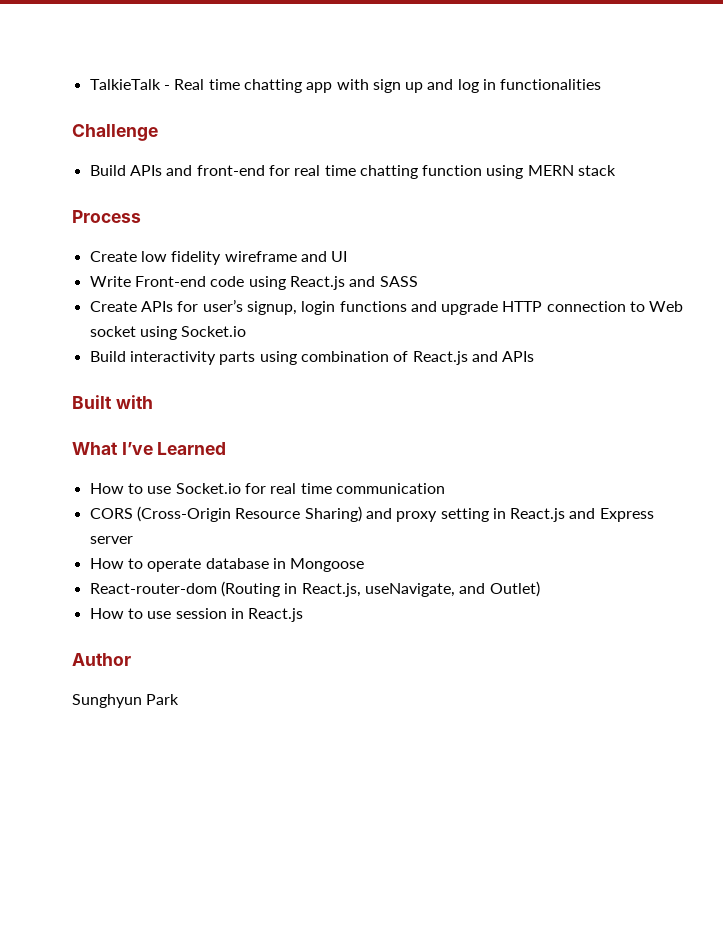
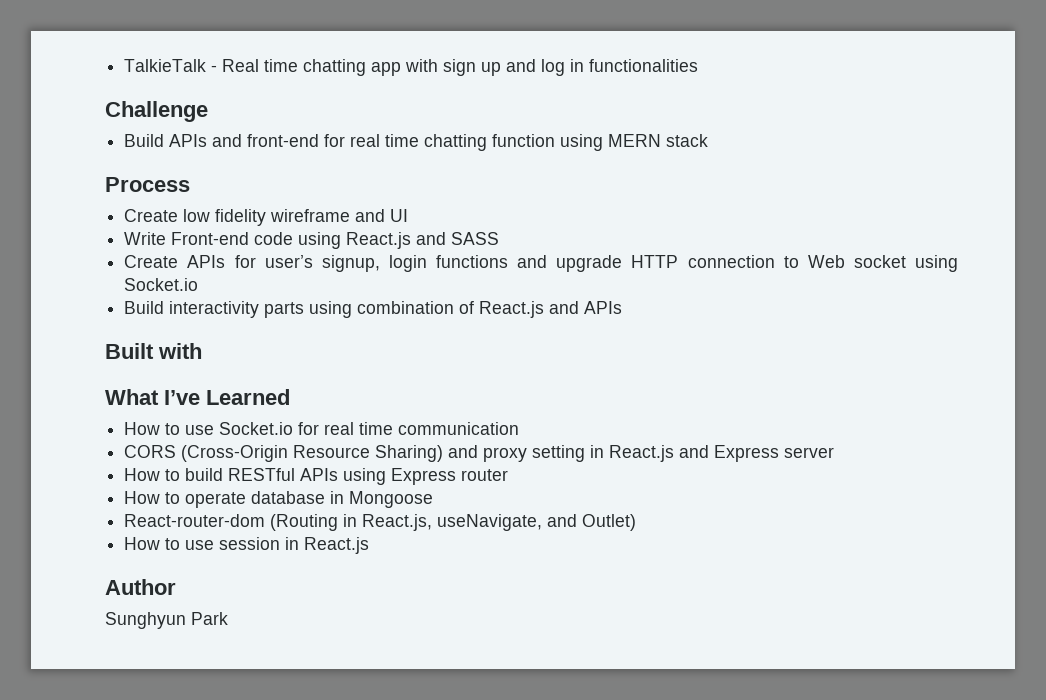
+ How to build RESTful APIs using Express router

